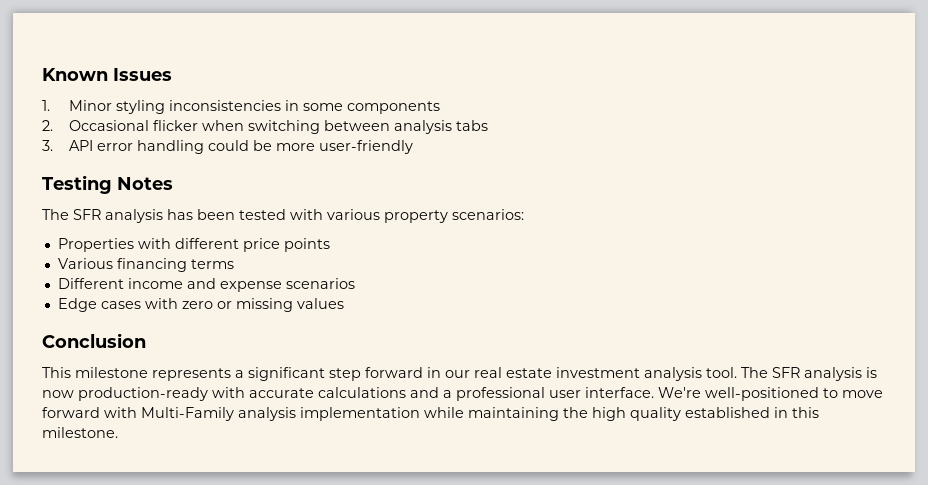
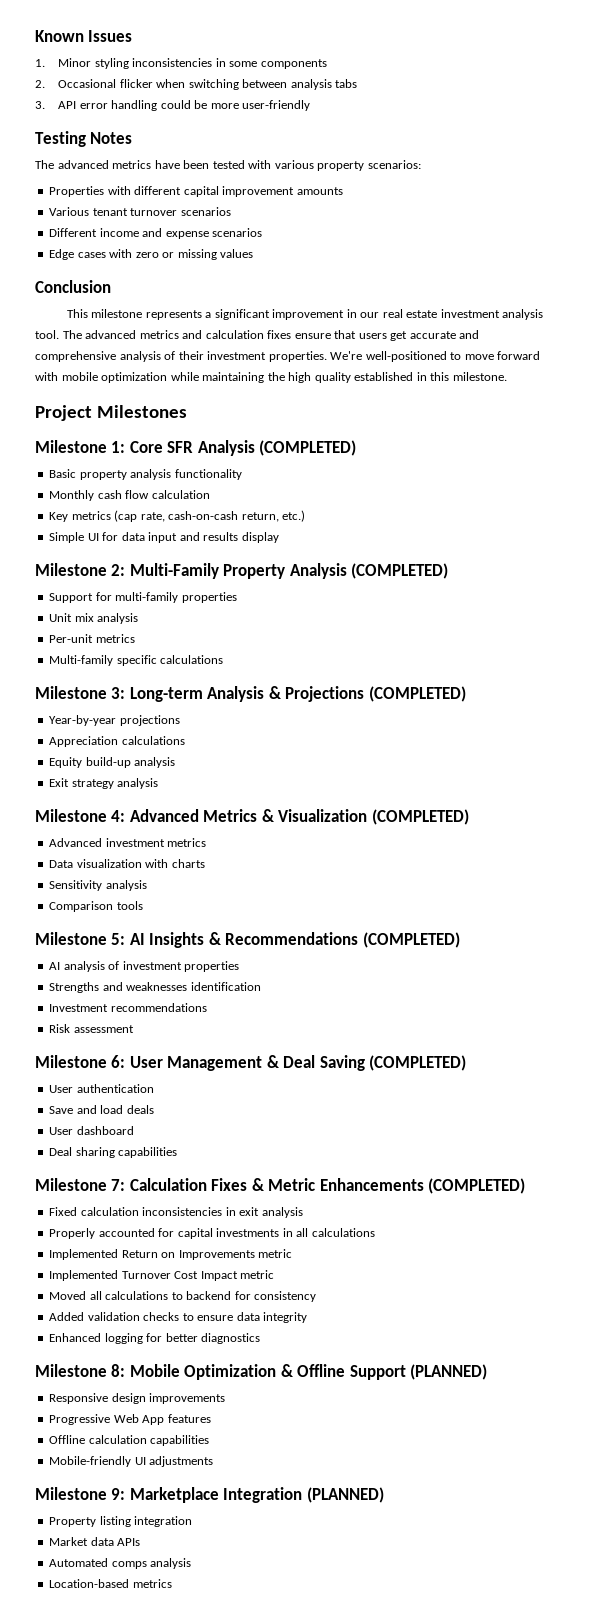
- The SFR analysis has been tested with various property scenarios:
+ The advanced metrics have been tested with various property scenarios:
- Properties with different price points
- Various financing terms
+ Properties with different capital improvement amounts
+ Various tenant turnover scenarios
- This milestone represents a significant step forward in our real estate investment analysis tool.
+ This milestone represents a significant improvement in our real estate investment analysis tool.
- The SFR analysis is now production-ready with accurate calculations and a professional user interface.
+ The advanced metrics and calculation fixes ensure that users get accurate and comprehensive analysis of their investment properties.
- We're well-positioned to move forward with Multi-Family analysis implementation while maintaining the high quality established in this milestone.
+ We're well-positioned to move forward with mobile optimization while maintaining the high quality established in this milestone.
+ Project Milestones
+ Milestone 1: Core SFR Analysis (COMPLETED)
+ Basic property analysis functionality
+ Monthly cash flow calculation
+ Key metrics (cap rate, cash-on-cash return, etc.)
+ Simple UI for data input and results display
+ Milestone 2: Multi-Family Property Analysis (COMPLETED)
+ Support for multi-family properties
+ Unit mix analysis
+ Per-unit metrics
+ Multi-family specific calculations
+ Milestone 3: Long-term Analysis & Projections (COMPLETED)
+ Year-by-year projections
+ Appreciation calculations
+ Equity build-up analysis
+ Exit strategy analysis
+ Milestone 4: Advanced Metrics & Visualization (COMPLETED)
+ Advanced investment metrics
+ Data visualization with charts
+ Sensitivity analysis
+ Comparison tools
+ Milestone 5: AI Insights & Recommendations (COMPLETED)
+ AI analysis of investment properties
+ Strengths and weaknesses identification
+ Investment recommendations
+ Risk assessment
+ Milestone 6: User Management & Deal Saving (COMPLETED)
+ User authentication
+ Save and load deals
+ User dashboard
+ Deal sharing capabilities
+ Milestone 7: Calculation Fixes & Metric Enhancements (COMPLETED)
+ Fixed calculation inconsistencies in exit analysis
+ Properly accounted for capital investments in all calculations
+ Implemented Return on Improvements metric
+ Implemented Turnover Cost Impact metric
+ Moved all calculations to backend for consistency
+ Added validation checks to ensure data integrity
+ Enhanced logging for better diagnostics
+ Milestone 8: Mobile Optimization & Offline Support (PLANNED)
+ Responsive design improvements
+ Progressive Web App features
+ Offline calculation capabilities
+ Mobile-friendly UI adjustments
+ Milestone 9: Marketplace Integration (PLANNED)
+ Property listing integration
+ Market data APIs
+ Automated comps analysis
+ Location-based metrics

